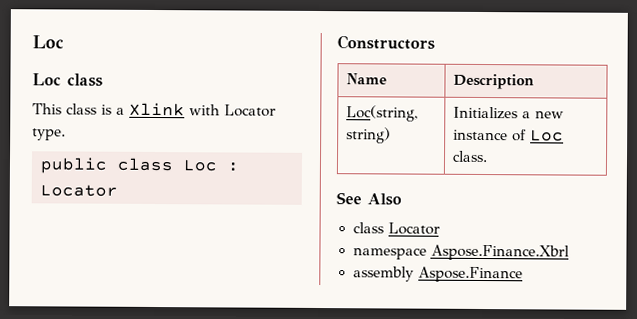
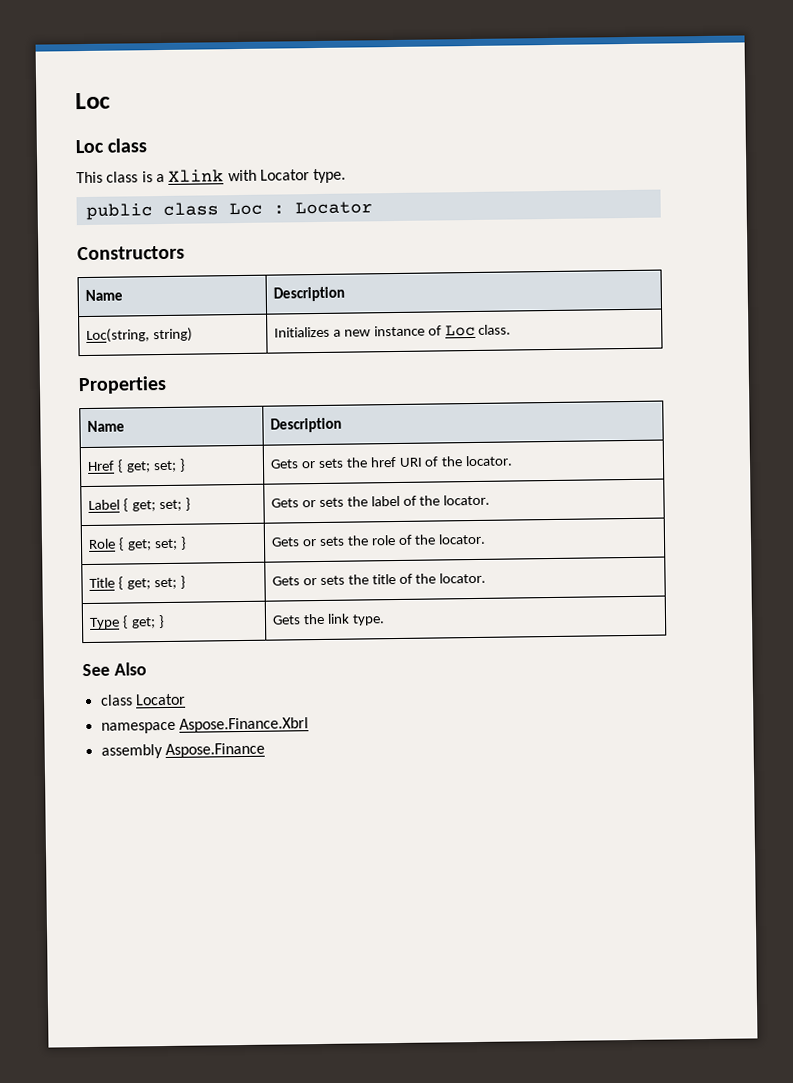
+ Properties
+ Name | Description
+ Href { get; set; } | Gets or sets the href URI of the locator.
+ Label { get; set; } | Gets or sets the label of the locator.
+ Role { get; set; } | Gets or sets the role of the locator.
+ Title { get; set; } | Gets or sets the title of the locator.
+ Type { get; } | Gets the link type.

